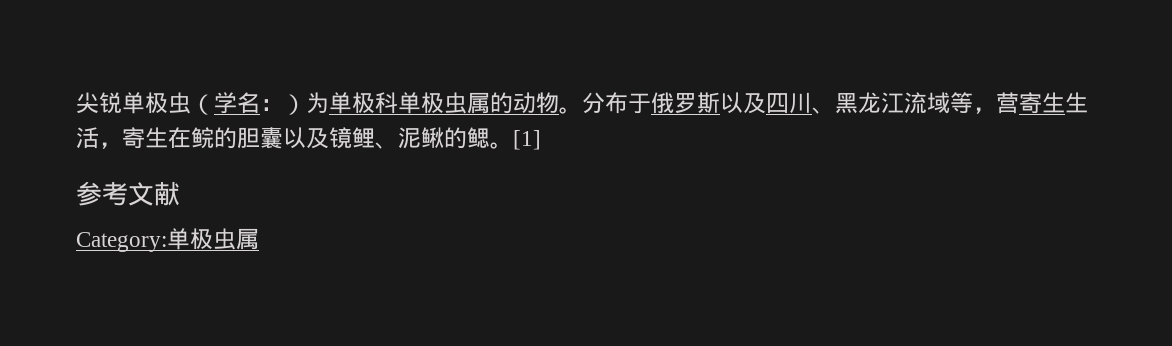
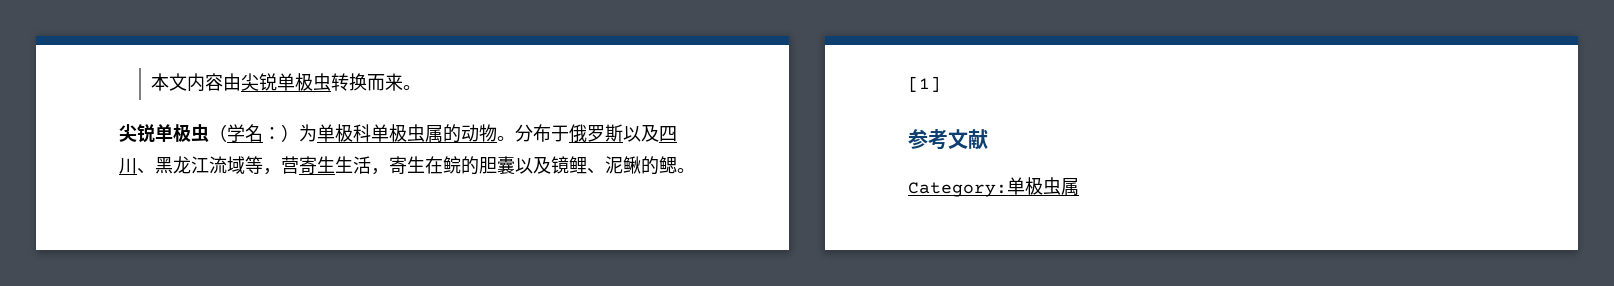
+ 本文内容由尖锐单极虫转换而来。

